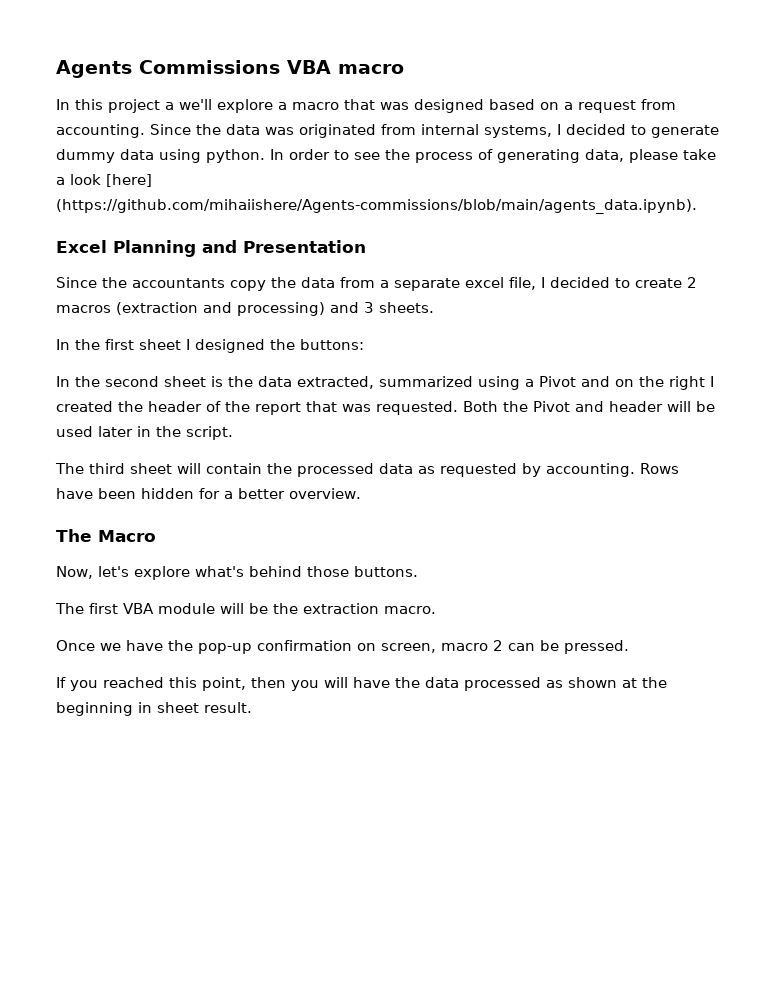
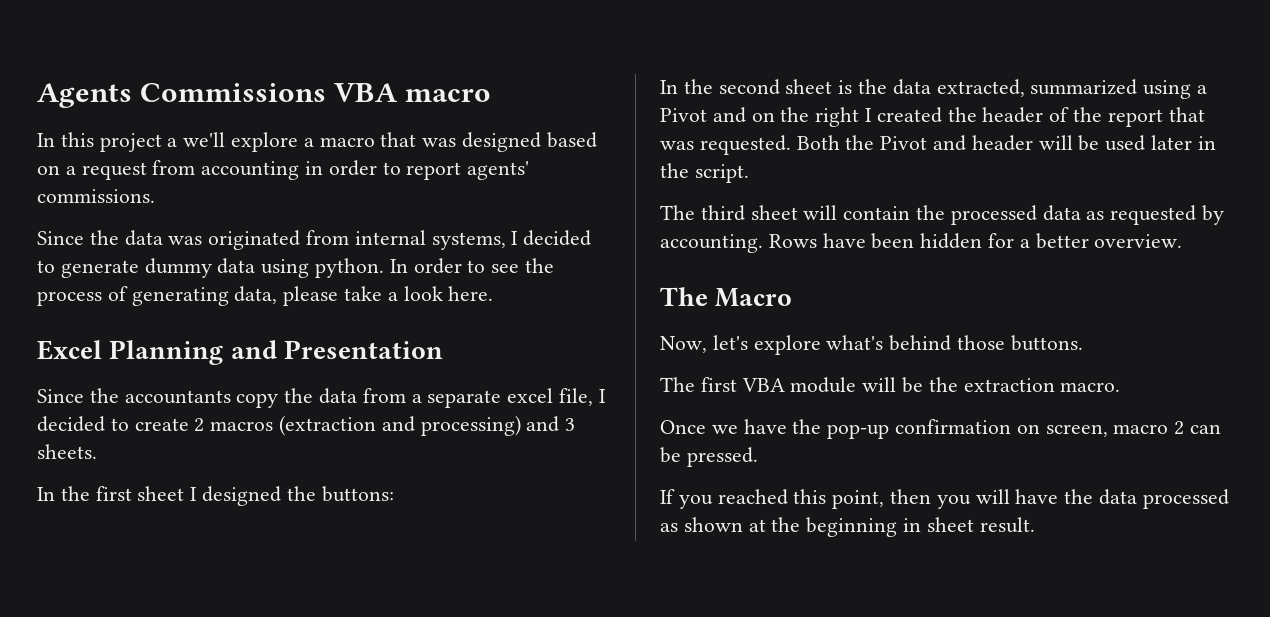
- In this project a we'll explore a macro that was designed based on a request from accounting. Since the data was originated from internal systems, I decided to generate dummy data using python.
+ In this project a we'll explore a macro that was designed based on a request from accounting in order to report agents' commissions.
+ Since the data was originated from internal systems, I decided to generate dummy data using python.
- In order to see the process of generating data, please take a look [here] (https://github.com/mihaiishere/Agents-commissions/blob/main/agents_data.ipynb).
+ In order to see the process of generating data, please take a look here.

